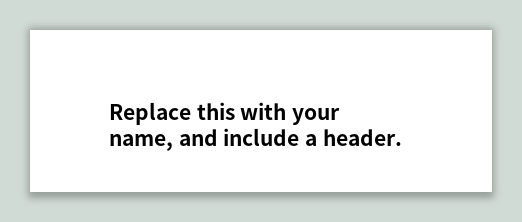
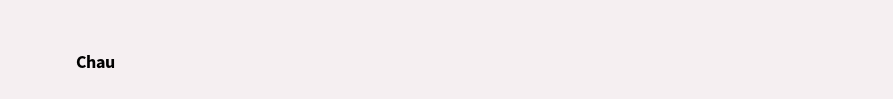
- Replace this with your name, and include a header.
+ Chau

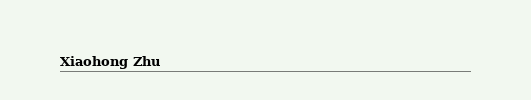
- Chau
+ Xiaohong Zhu

